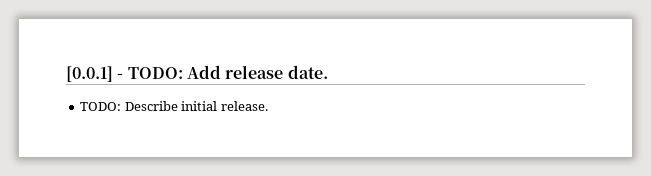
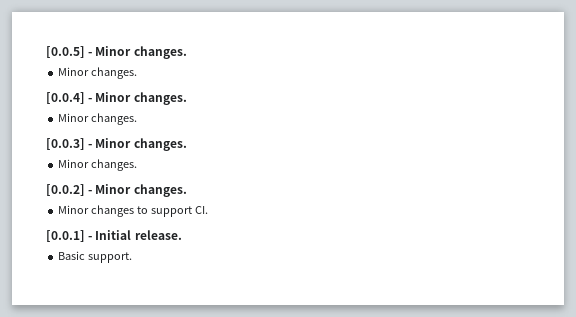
- [0.0.1] - TODO: Add release date.
- TODO: Describe initial release.
+ [0.0.5] - Minor changes.
+ Minor changes.
+ [0.0.4] - Minor changes.
+ Minor changes.
+ [0.0.3] - Minor changes.
+ Minor changes.
+ [0.0.2] - Minor changes.
+ Minor changes to support CI.
+ [0.0.1] - Initial release.
+ Basic support.

